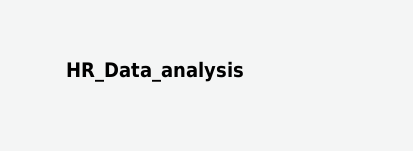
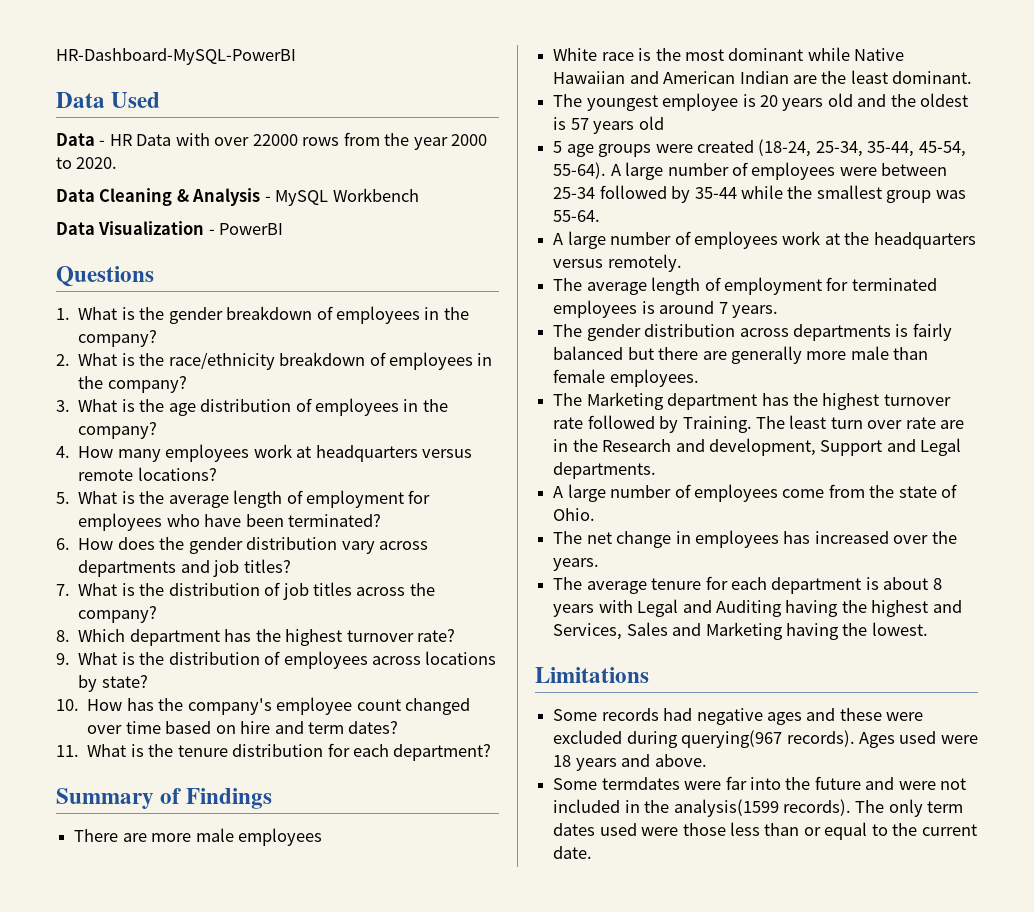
- HR_Data_analysis
+ HR-Dashboard-MySQL-PowerBI
+ Data Used
+ Data - HR Data with over 22000 rows from the year 2000 to 2020.
+ Data Cleaning & Analysis - MySQL Workbench
+ Data Visualization - PowerBI
+ Questions
+ 1. What is the gender breakdown of employees in the company?
+ 2. What is the race/ethnicity breakdown of employees in the company?
+ 3. What is the age distribution of employees in the company?
+ 4. How many employees work at headquarters versus remote locations?
+ 5. What is the average length of employment for employees who have been terminated?
+ 6. How does the gender distribution vary across departments and job titles?
+ 7. What is the distribution of job titles across the company?
+ 8. Which department has the highest turnover rate?
+ 9. What is the distribution of employees across locations by state?
+ 10. How has the company's employee count changed over time based on hire and term dates?
+ 11. What is the tenure distribution for each department?
+ Summary of Findings
+ There are more male employees
+ White race is the most dominant while Native Hawaiian and American Indian are the least dominant.
+ The youngest employee is 20 years old and the oldest is 57 years old
+ 5 age groups were created (18-24, 25-34, 35-44, 45-54, 55-64). A large number of employees were between 25-34 followed by 35-44 while the smallest group was 55-64.
+ A large number of employees work at the headquarters versus remotely.
+ The average length of employment for terminated employees is around 7 years.
+ The gender distribution across departments is fairly balanced but there are generally more male than female employees.
+ The Marketing department has the highest turnover rate followed by Training. The least turn over rate are in the Research and development, Support and Legal departments.
+ A large number of employees come from the state of Ohio.
+ The net change in employees has increased over the years.
+ The average tenure for each department is about 8 years with Legal and Auditing having the highest and Services, Sales and Marketing having the lowest.
+ Limitations
+ Some records had negative ages and these were excluded during querying(967 records). Ages used were 18 years and above.
+ Some termdates were far into the future and were not included in the analysis(1599 records). The only term dates used were those less than or equal to the current date.

